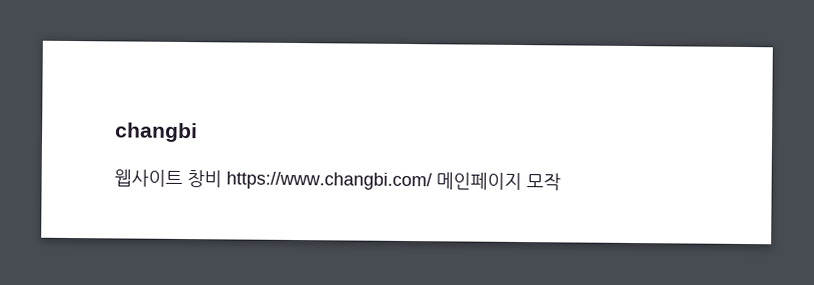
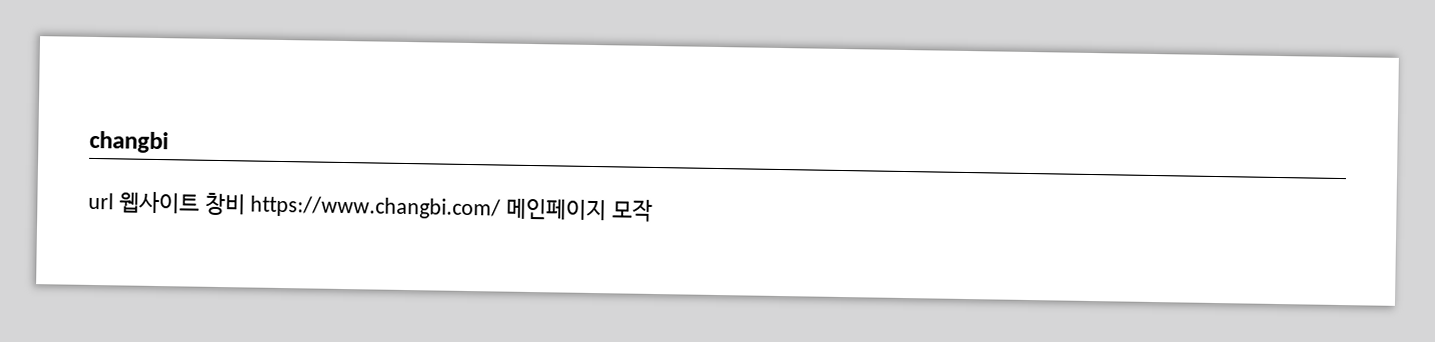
- 웹사이트 창비 https://www.changbi.com/ 메인페이지 모작
+ url 웹사이트 창비 https://www.changbi.com/ 메인페이지 모작

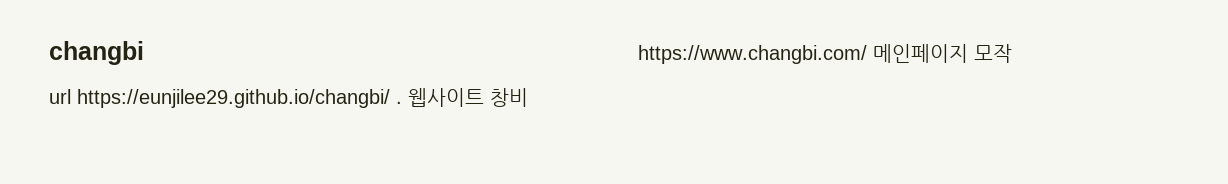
- url 웹사이트 창비 https://www.changbi.com/ 메인페이지 모작
+ url https://eunjilee29.github.io/changbi/ . 웹사이트 창비 https://www.changbi.com/ 메인페이지 모작

